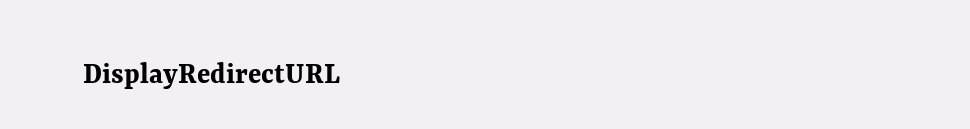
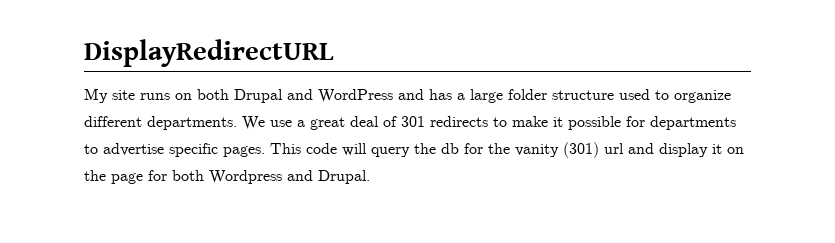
+ My site runs on both Drupal and WordPress and has a large folder structure used to organize different departments. We use a great deal of 301 redirects to make it possible for departments to advertise specific pages. This code will query the db for the vanity (301) url and display it on the page for both Wordpress and Drupal.

